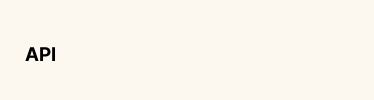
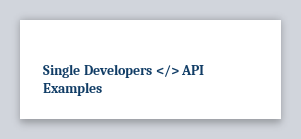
- API
+ Single Developers </> API Examples

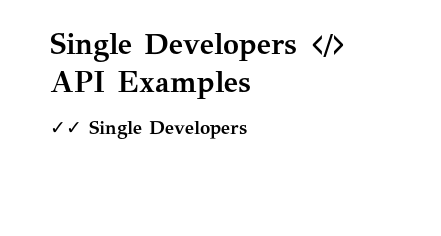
+ ✓✓ Single Developers

